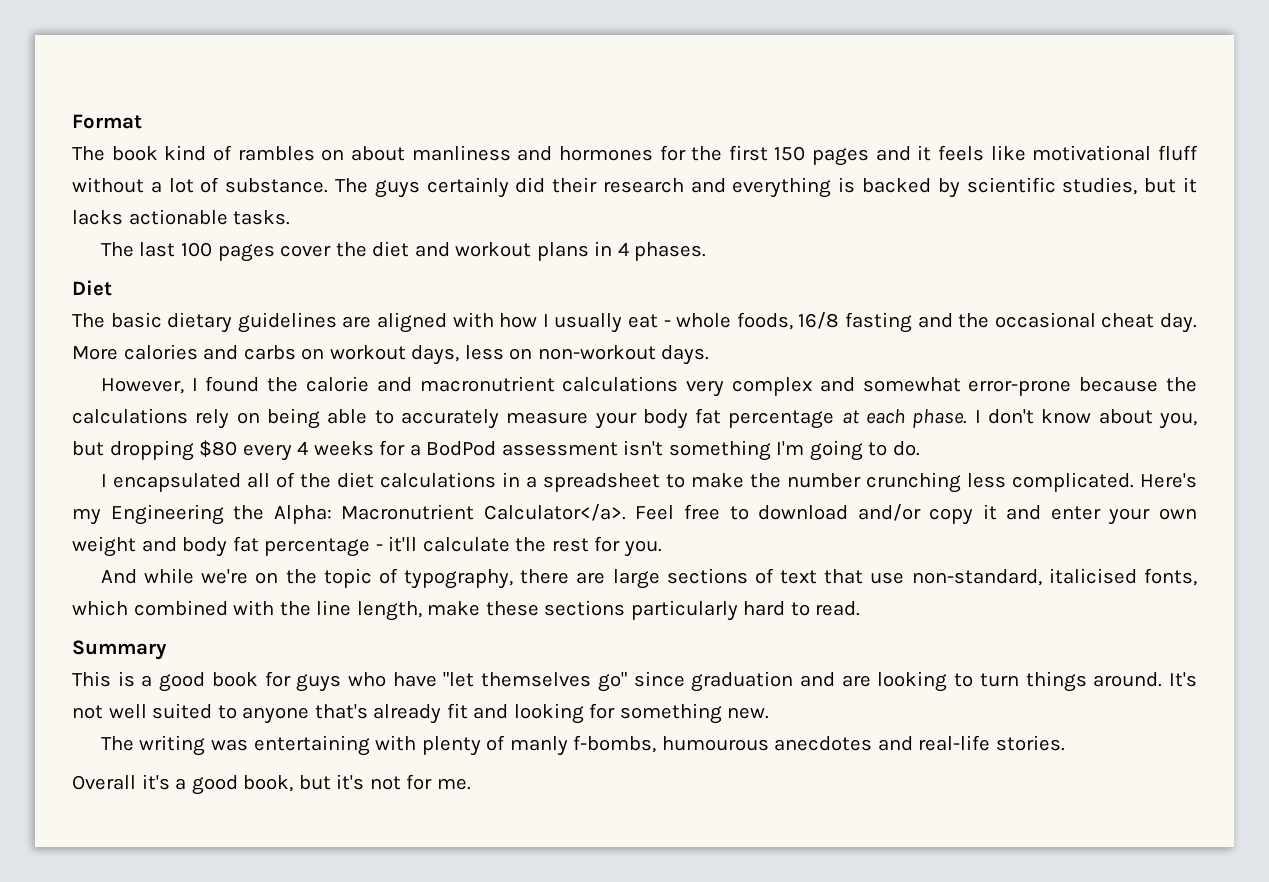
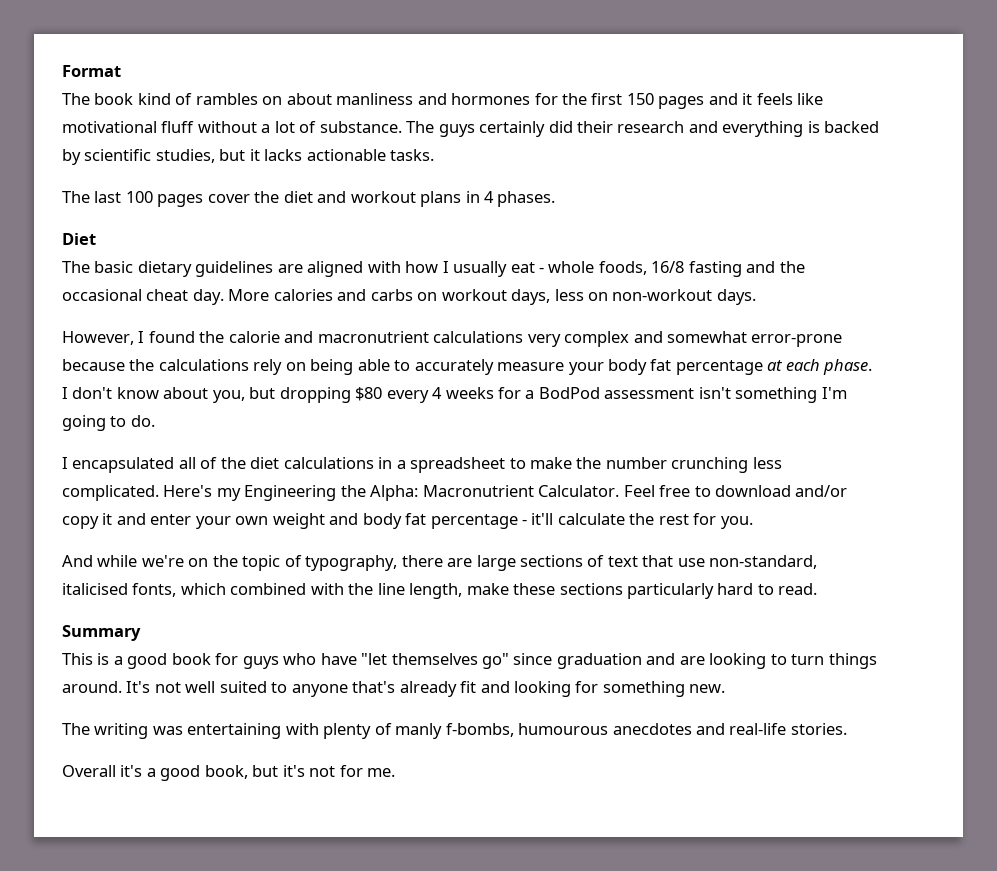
- Here's my Engineering the Alpha: Macronutrient Calculator</a>.
+ Here's my Engineering the Alpha: Macronutrient Calculator.

